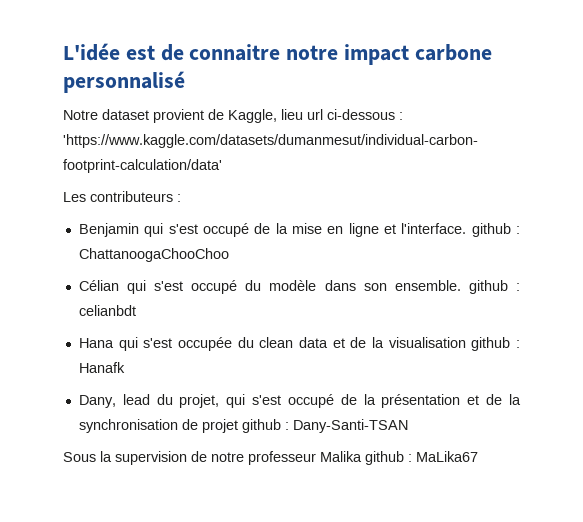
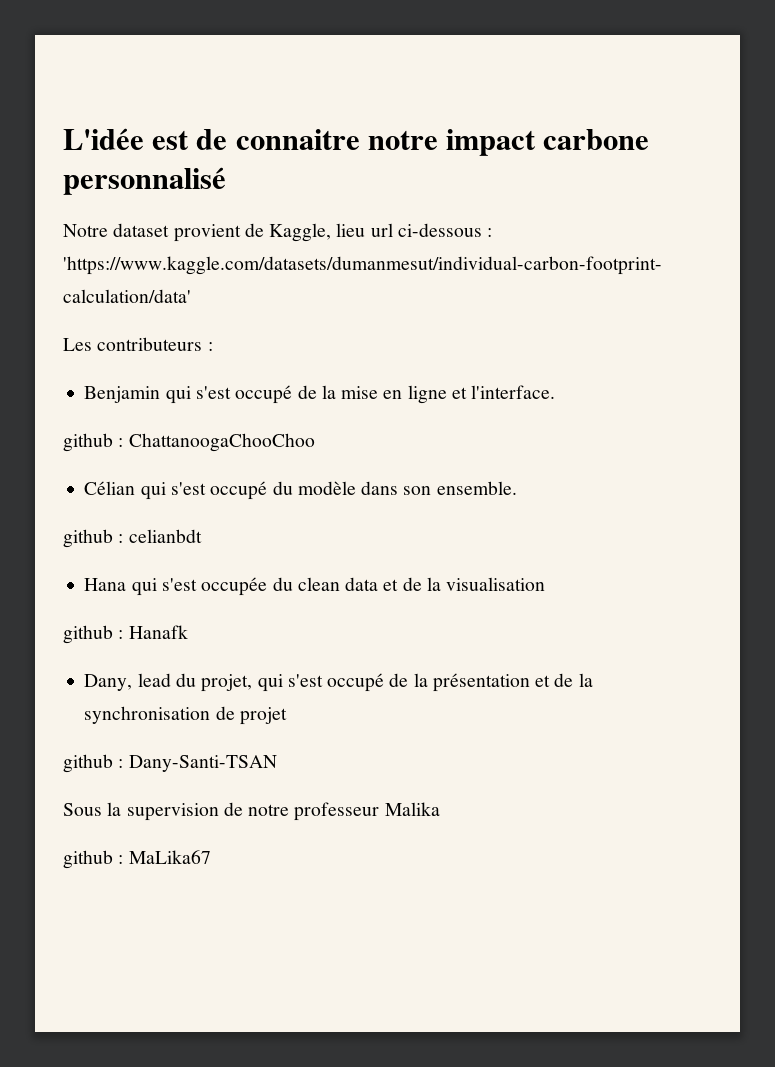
- Benjamin qui s'est occupé de la mise en ligne et l'interface. github : ChattanoogaChooChoo
+ Benjamin qui s'est occupé de la mise en ligne et l'interface.
+ github : ChattanoogaChooChoo
- Célian qui s'est occupé du modèle dans son ensemble. github : celianbdt
+ Célian qui s'est occupé du modèle dans son ensemble.
+ github : celianbdt
- Hana qui s'est occupée du clean data et de la visualisation github : Hanafk
+ Hana qui s'est occupée du clean data et de la visualisation
+ github : Hanafk
- Dany, lead du projet, qui s'est occupé de la présentation et de la synchronisation de projet github : Dany-Santi-TSAN
+ Dany, lead du projet, qui s'est occupé de la présentation et de la synchronisation de projet
+ github : Dany-Santi-TSAN
- Sous la supervision de notre professeur Malika github : MaLika67
+ Sous la supervision de notre professeur Malika
+ github : MaLika67

